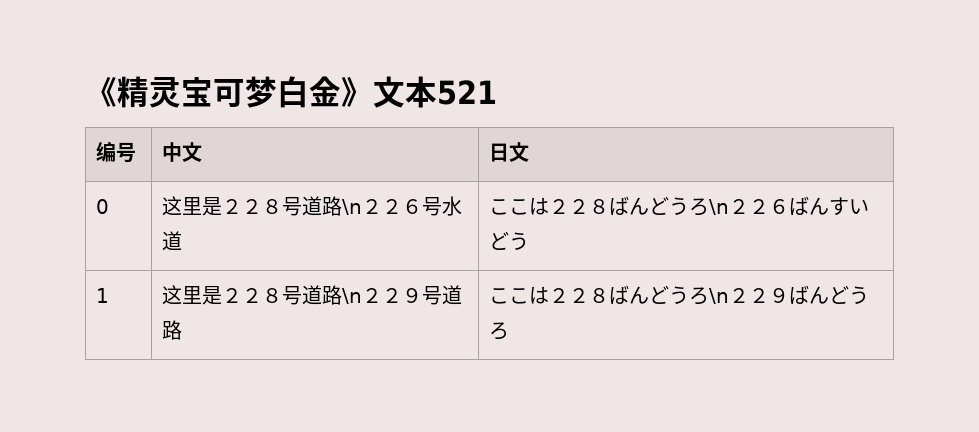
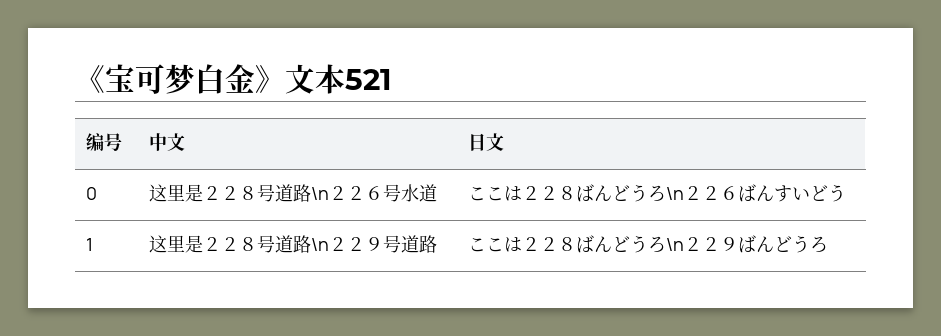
- 《精灵宝可梦白金》文本521
+ 《宝可梦白金》文本521

